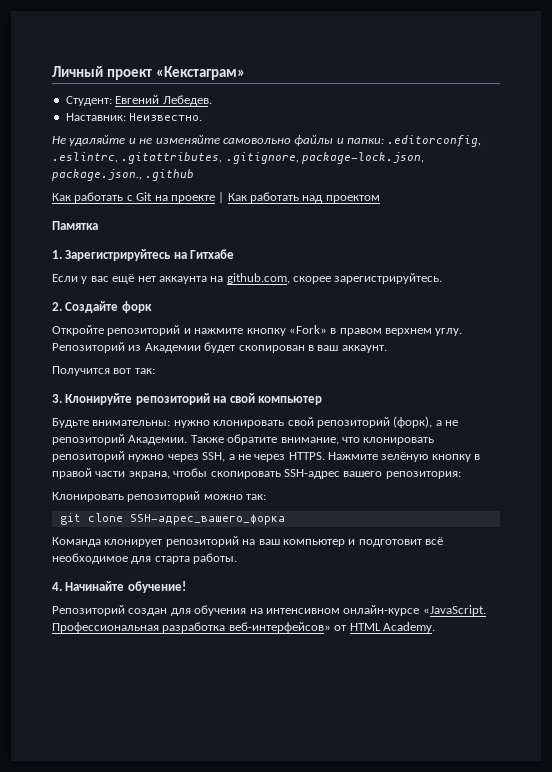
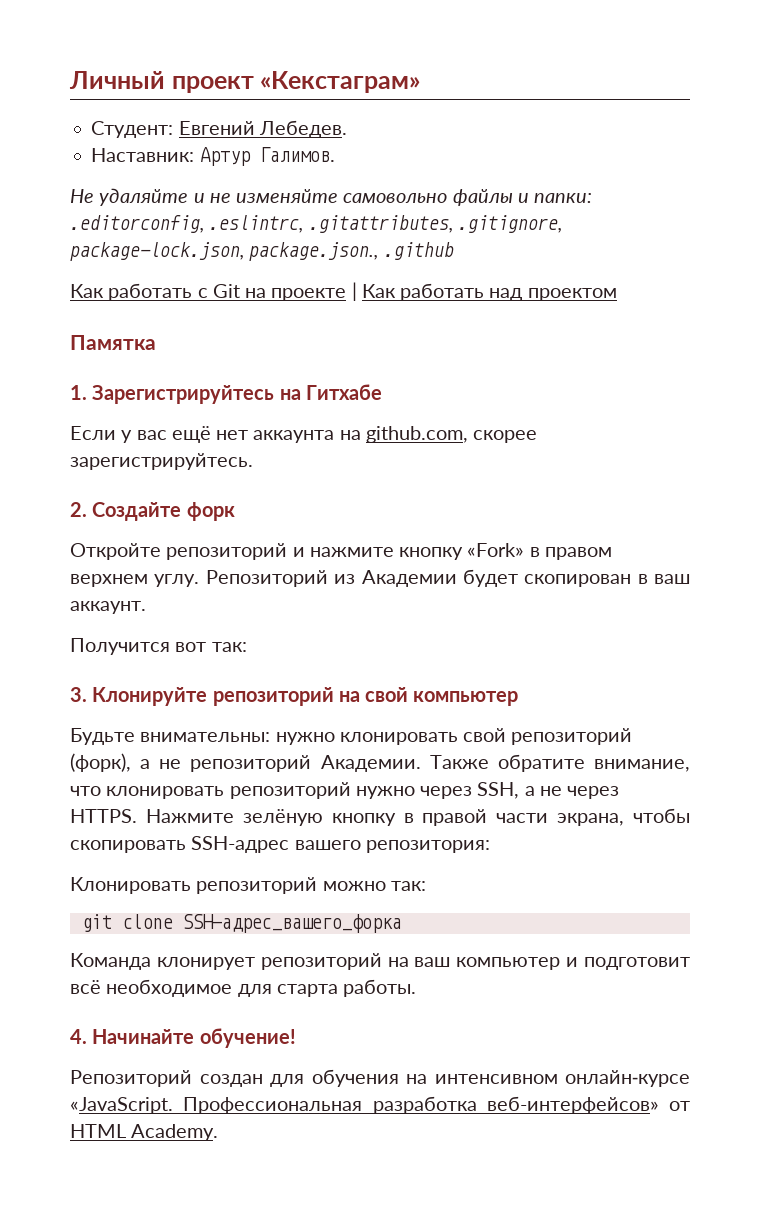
- Наставник: Неизвестно.
+ Наставник: Артур Галимов.

